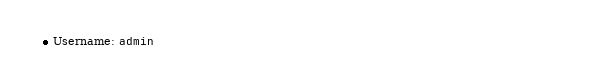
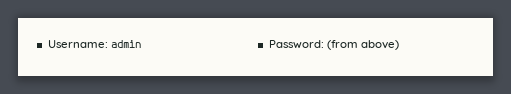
+ Password: (from above)

